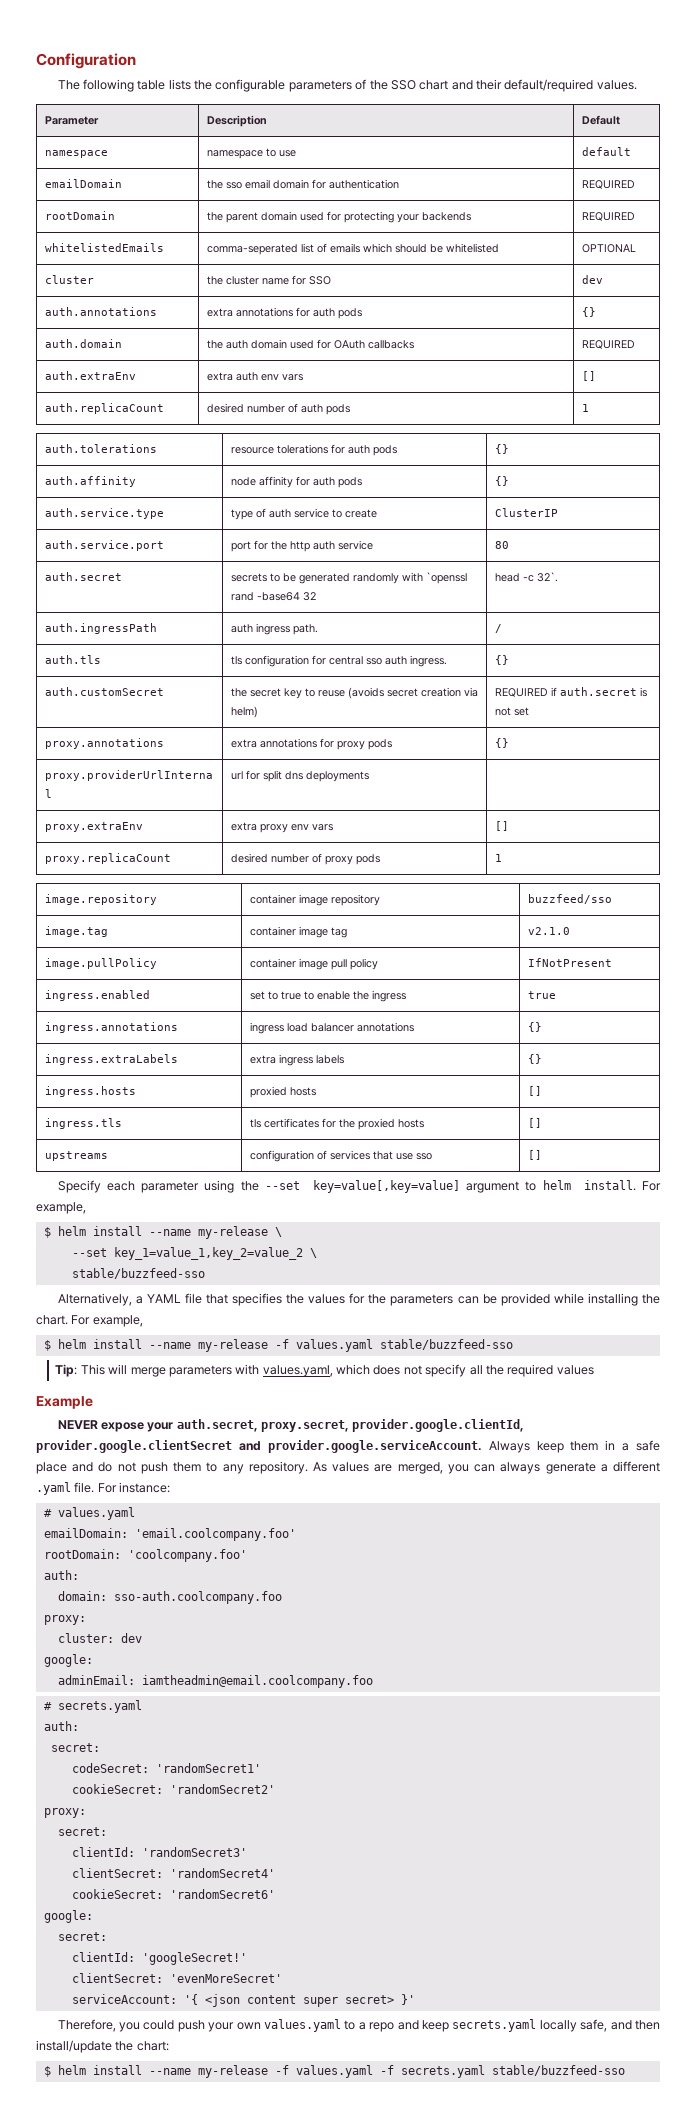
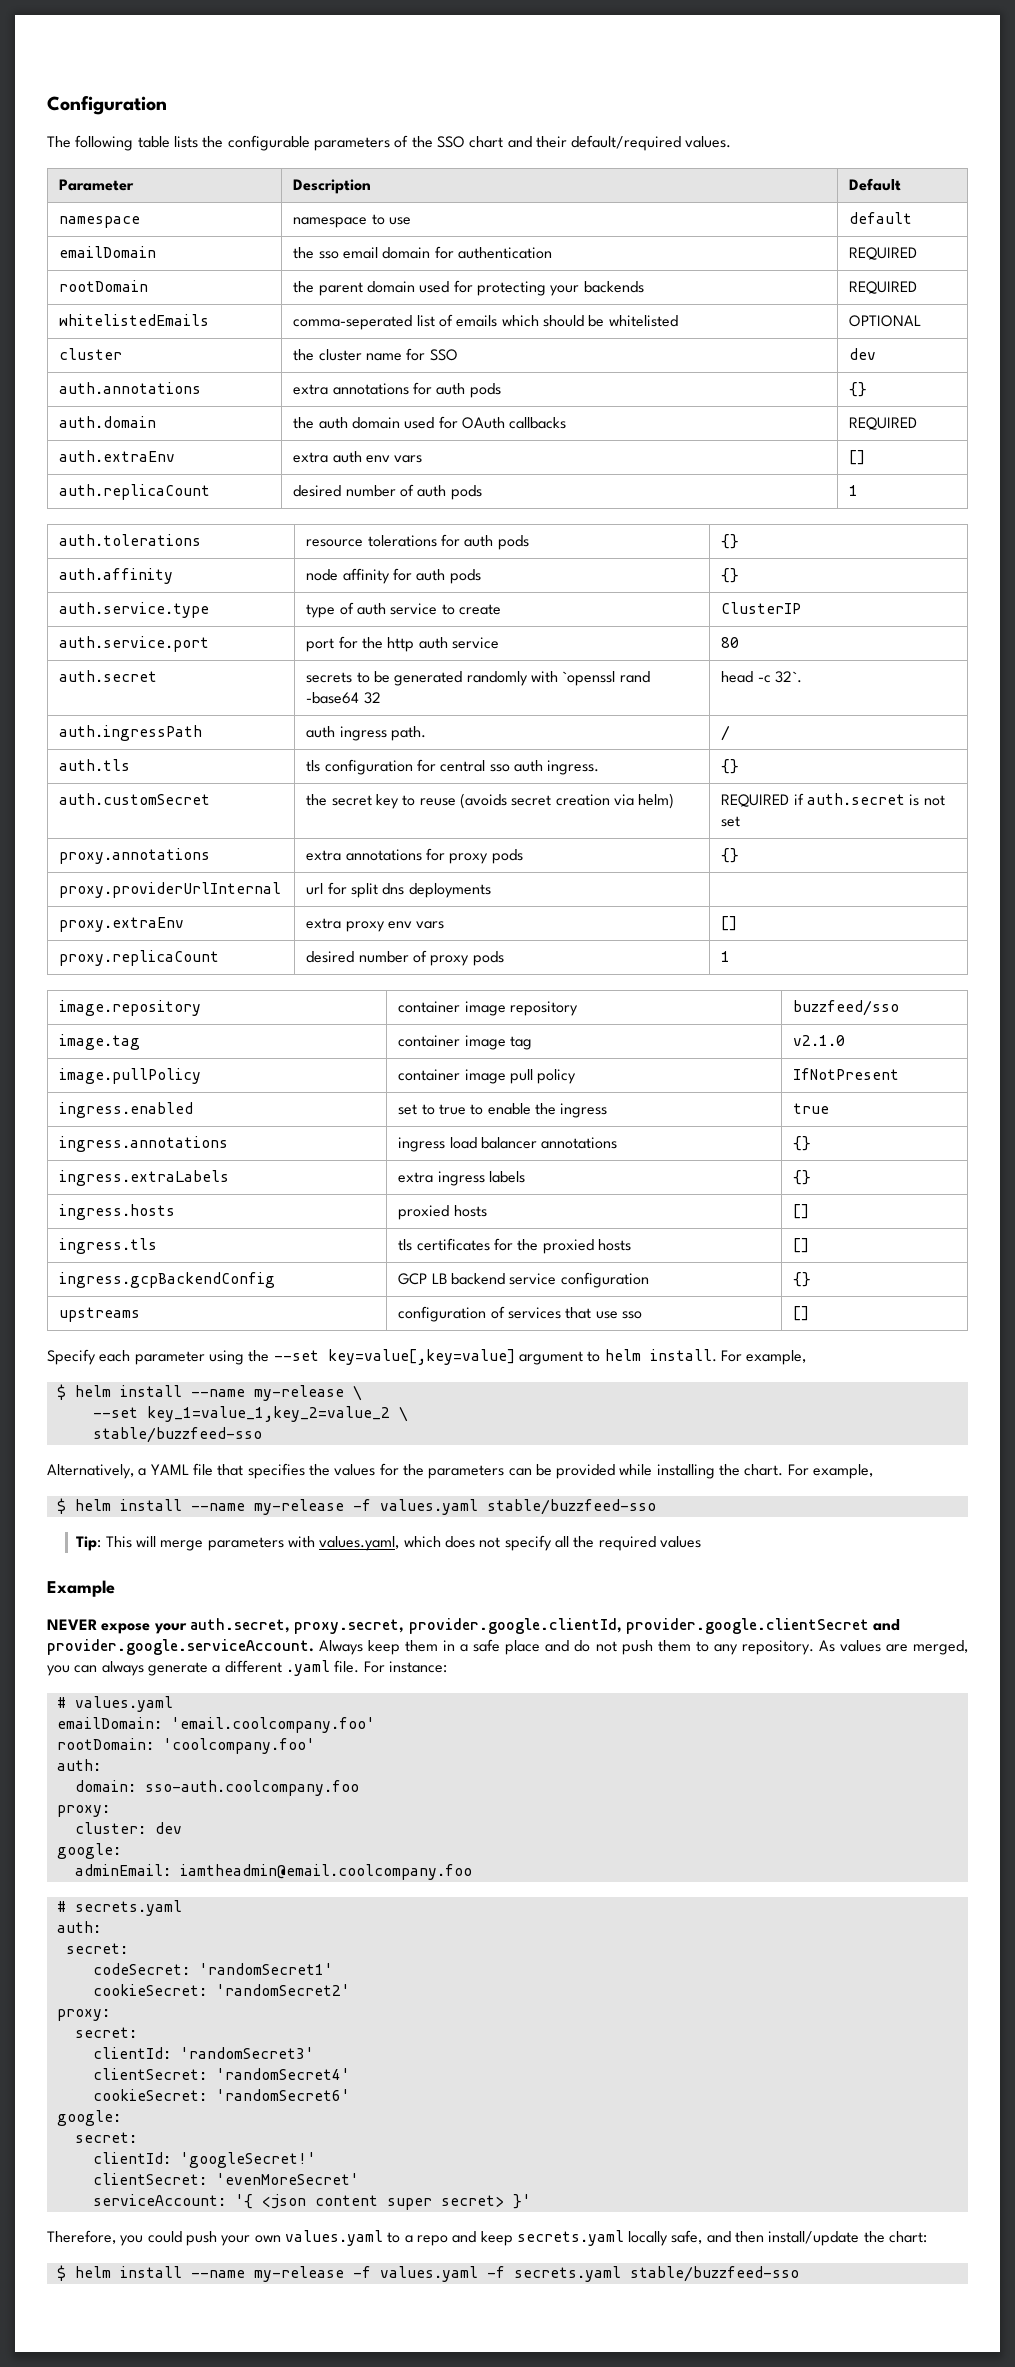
+ ingress.gcpBackendConfig | GCP LB backend service configuration | {}

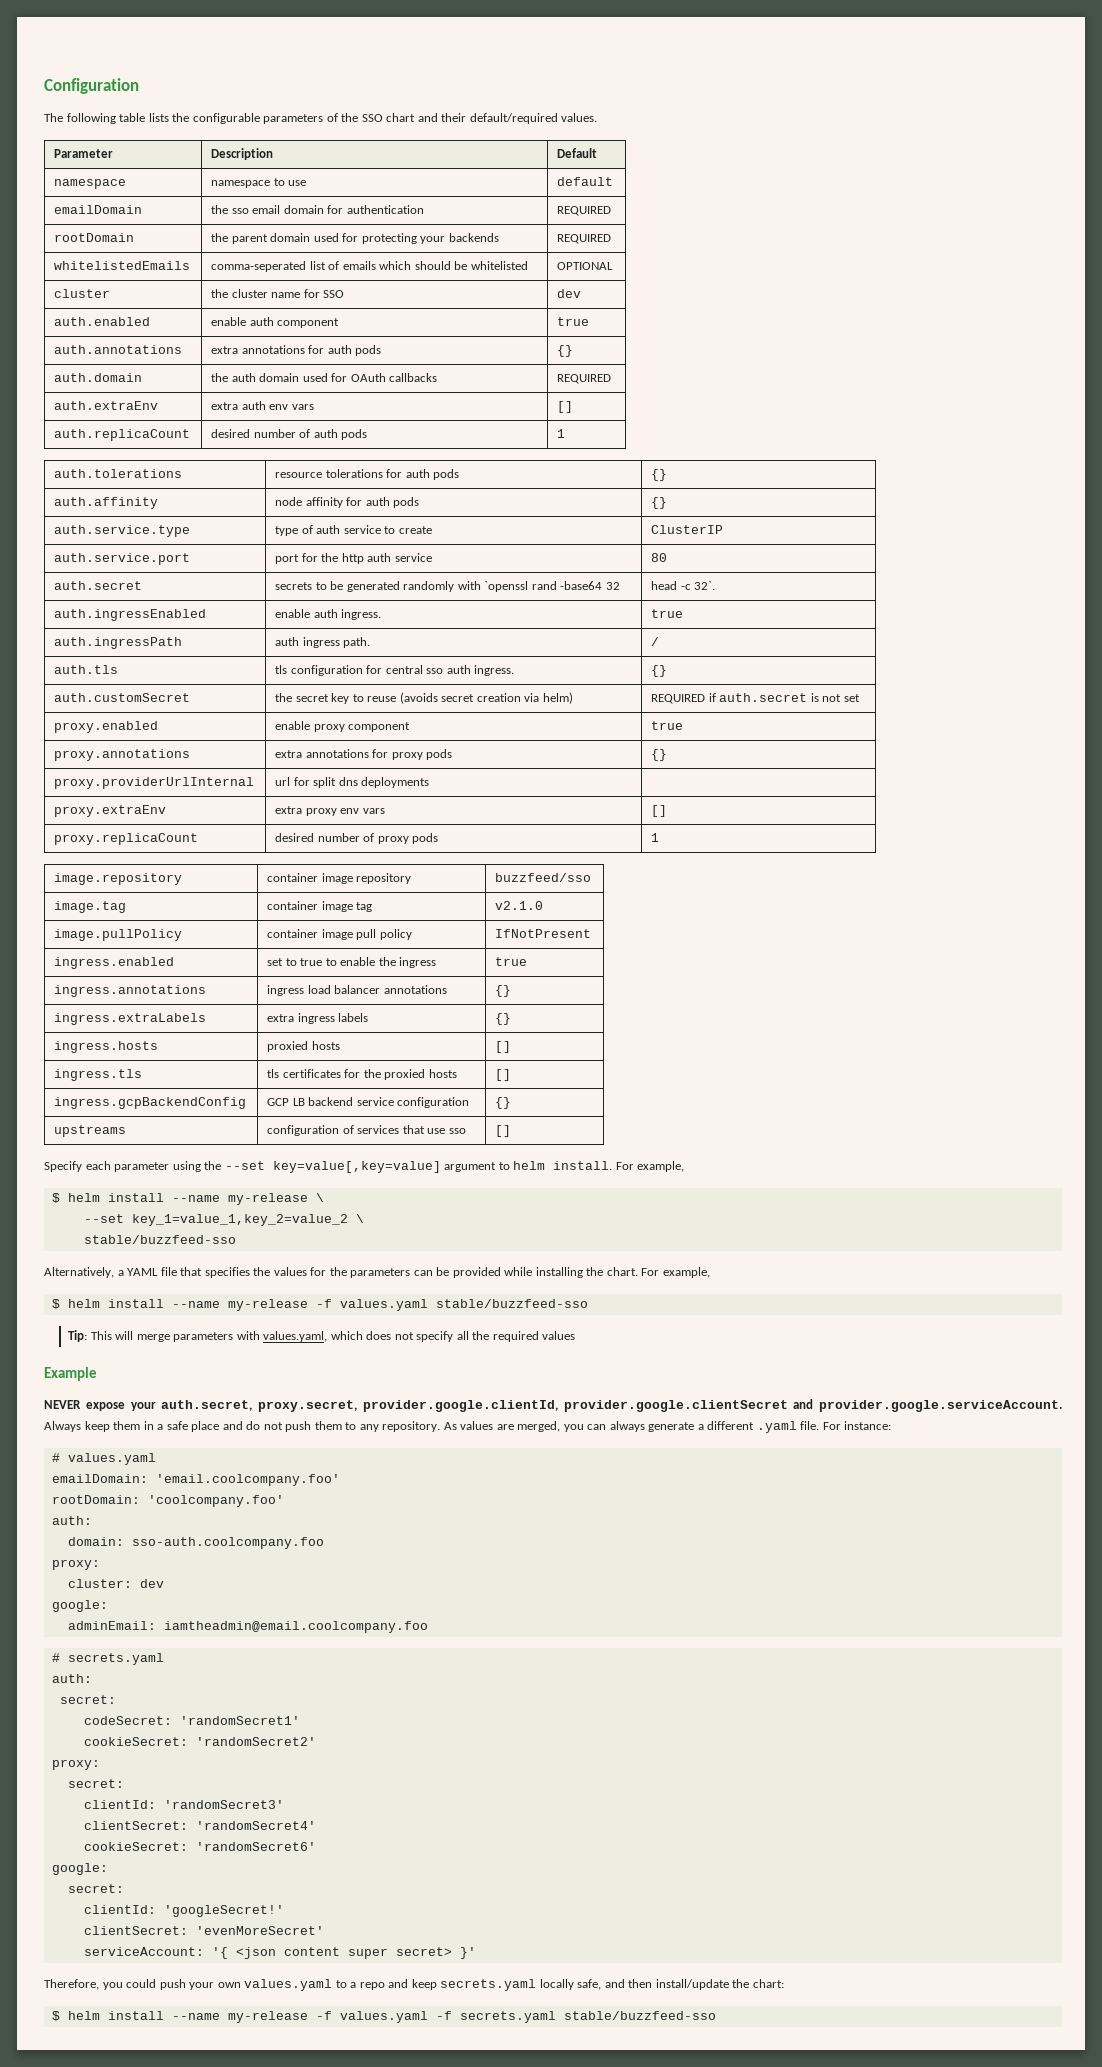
+ auth.enabled | enable auth component | true
+ auth.ingressEnabled | enable auth ingress. | true
+ proxy.enabled | enable proxy component | true

